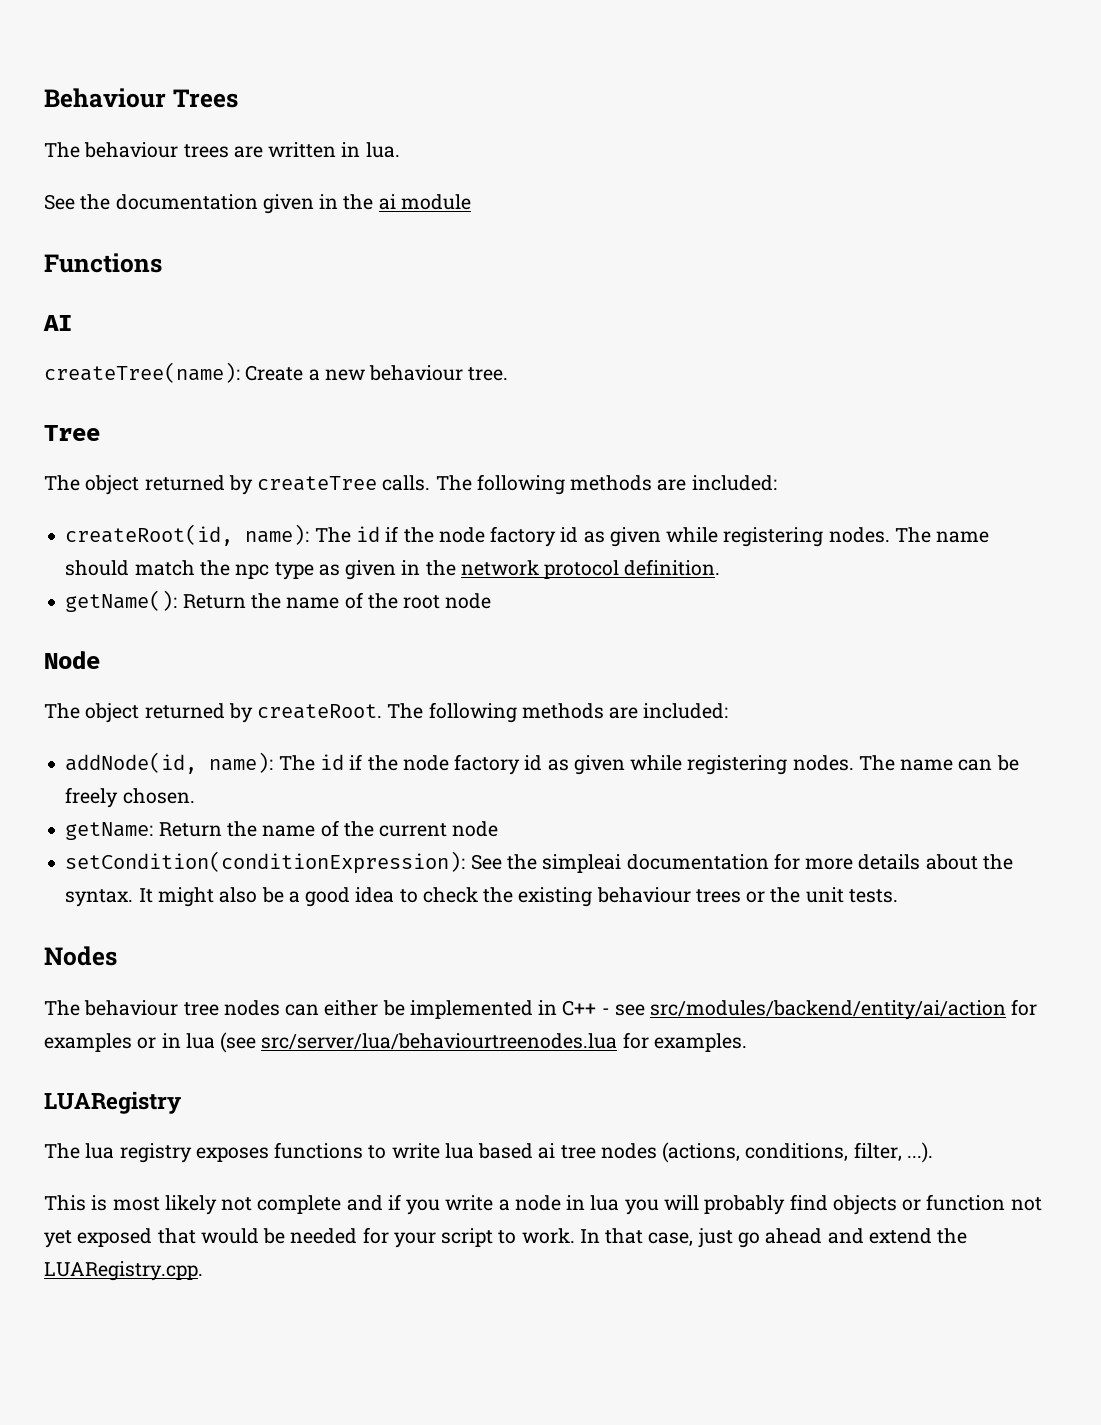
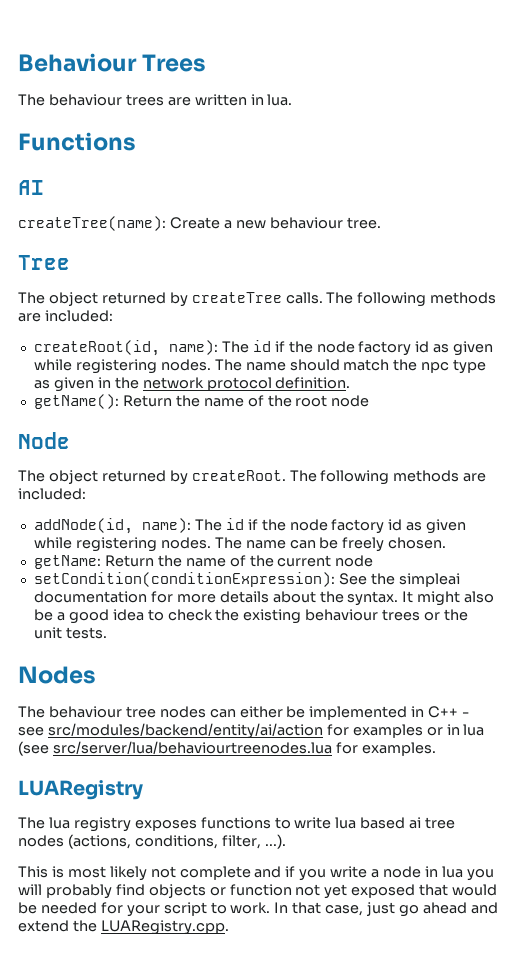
- See the documentation given in the ai module

